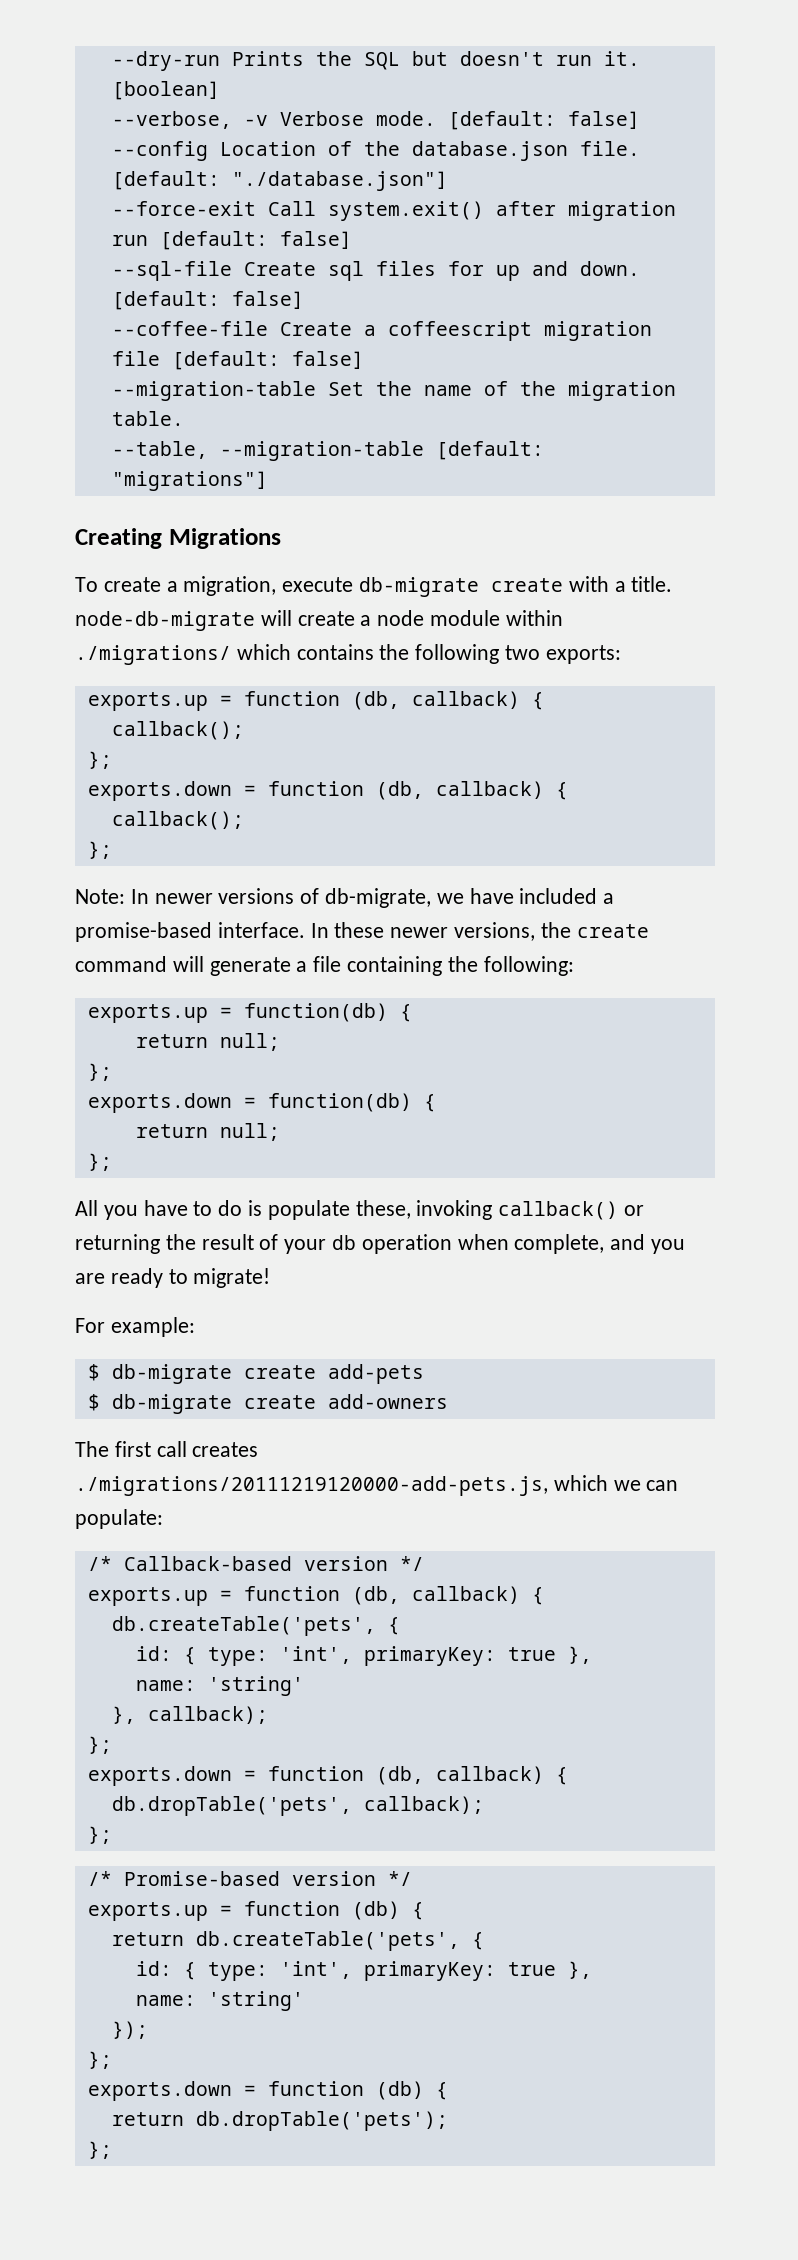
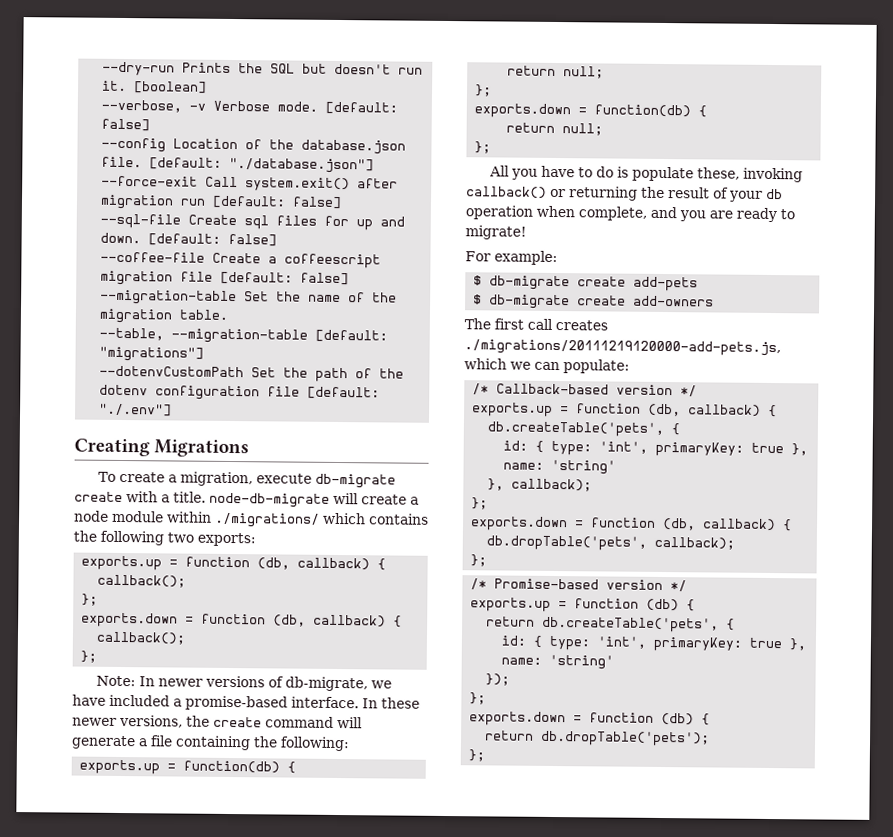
+ --dotenvCustomPath Set the path of the dotenv configuration file [default: "./.env"]

